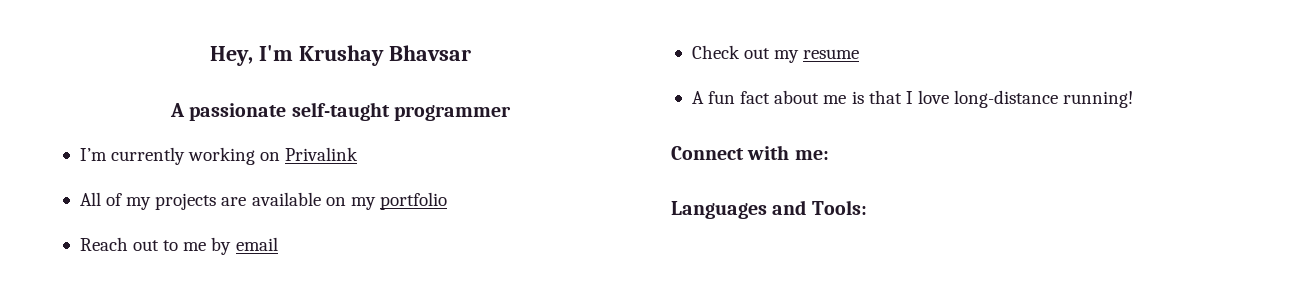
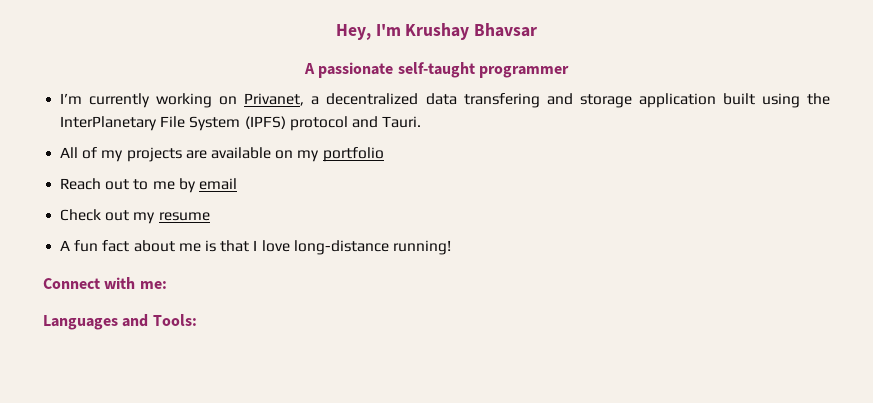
- I’m currently working on Privalink
+ I’m currently working on Privanet, a decentralized data transfering and storage application built using the InterPlanetary File System (IPFS) protocol and Tauri.

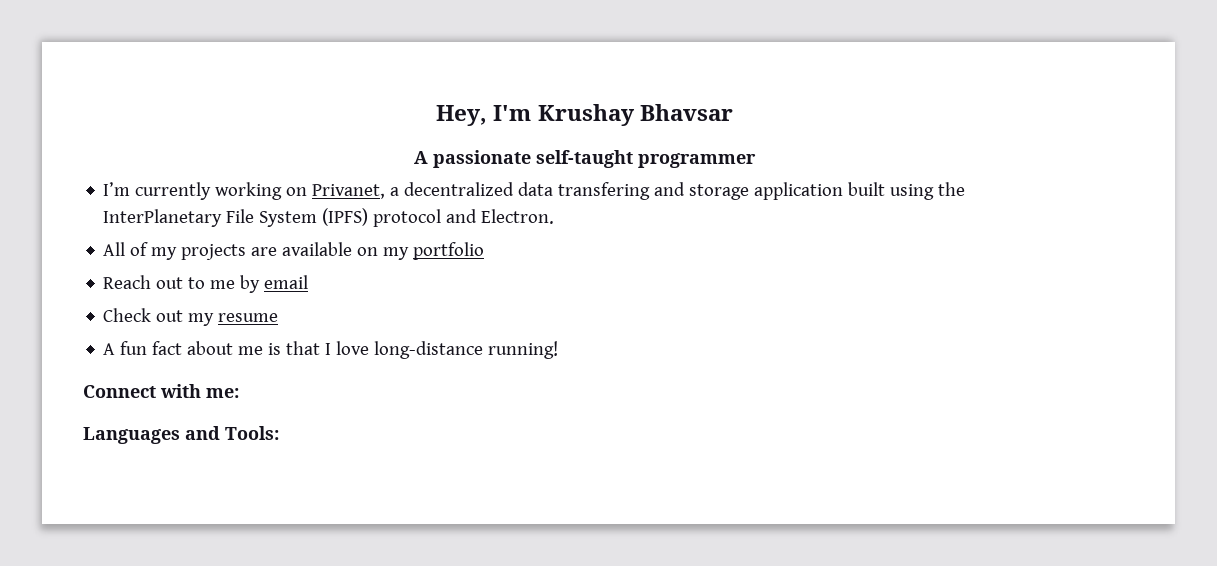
- I’m currently working on Privanet, a decentralized data transfering and storage application built using the InterPlanetary File System (IPFS) protocol and Tauri.
+ I’m currently working on Privanet, a decentralized data transfering and storage application built using the InterPlanetary File System (IPFS) protocol and Electron.

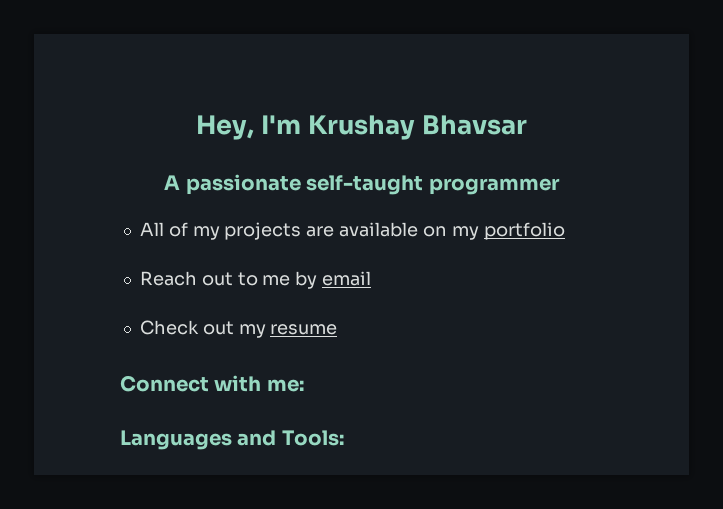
- I’m currently working on Privanet, a decentralized data transfering and storage application built using the InterPlanetary File System (IPFS) protocol and Electron.
- A fun fact about me is that I love long-distance running!

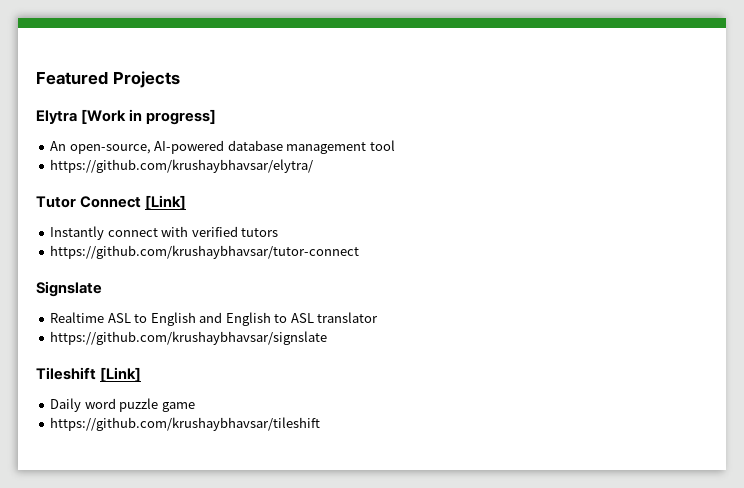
- Hey, I'm Krushay Bhavsar
- A passionate self-taught programmer
- All of my projects are available on my portfolio
- Reach out to me by email
- Check out my resume
- Connect with me:
- Languages and Tools:
+ Featured Projects
+ Elytra [Work in progress]
+ An open-source, AI-powered database management tool
+ https://github.com/krushaybhavsar/elytra/
+ Tutor Connect [Link]
+ Instantly connect with verified tutors
+ https://github.com/krushaybhavsar/tutor-connect
+ Signslate
+ Realtime ASL to English and English to ASL translator
+ https://github.com/krushaybhavsar/signslate
+ Tileshift [Link]
+ Daily word puzzle game
+ https://github.com/krushaybhavsar/tileshift

